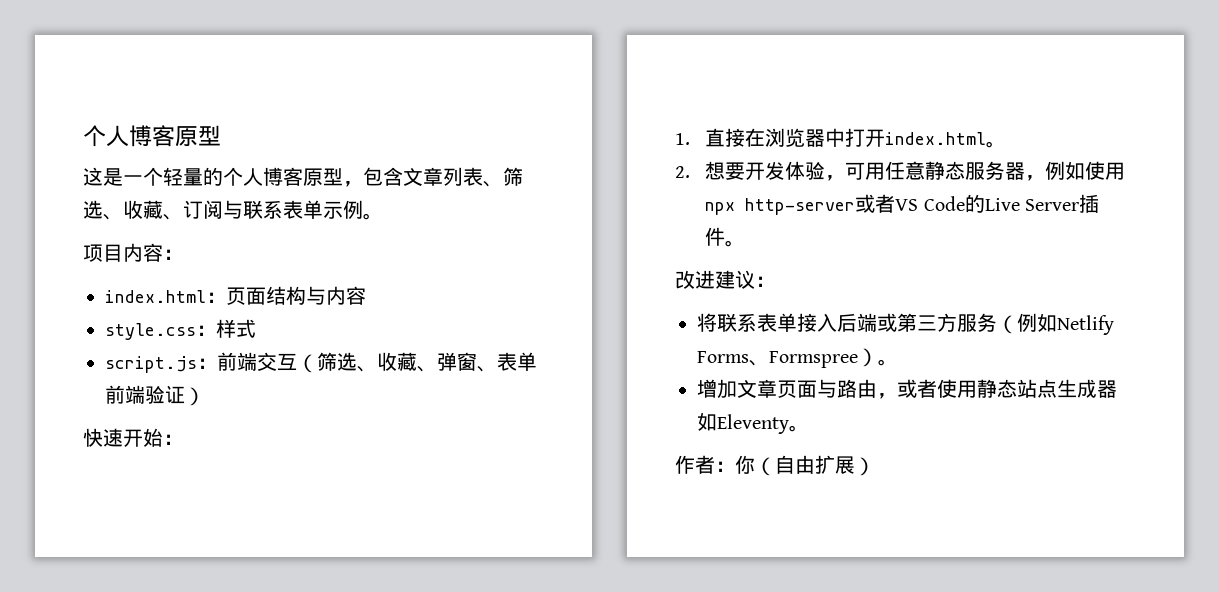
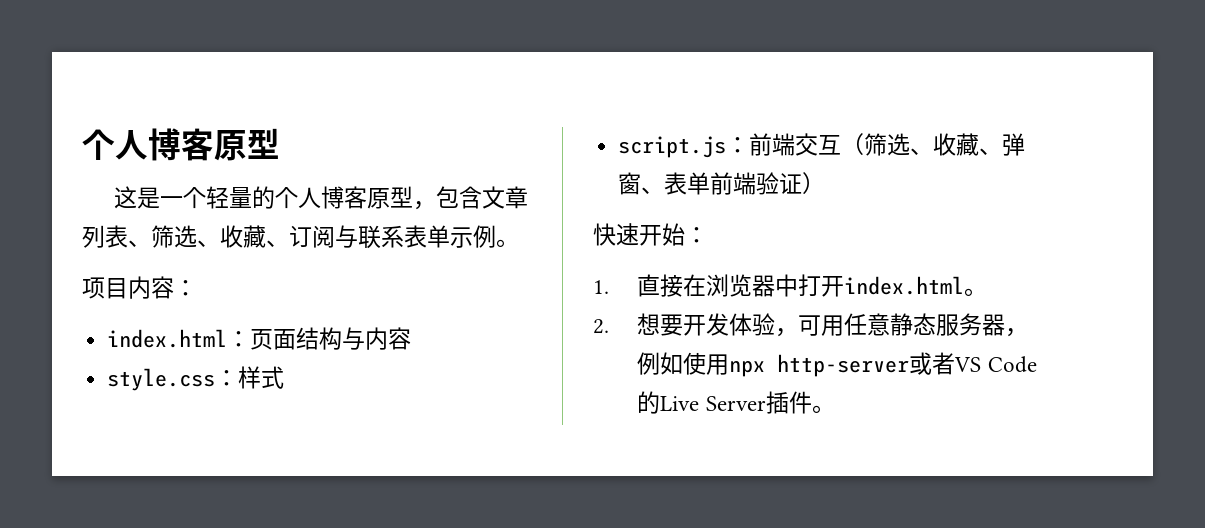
- 改进建议：
- 将联系表单接入后端或第三方服务（例如Netlify Forms、Formspree）。
- 增加文章页面与路由，或者使用静态站点生成器如Eleventy。
- 作者：你（自由扩展）

